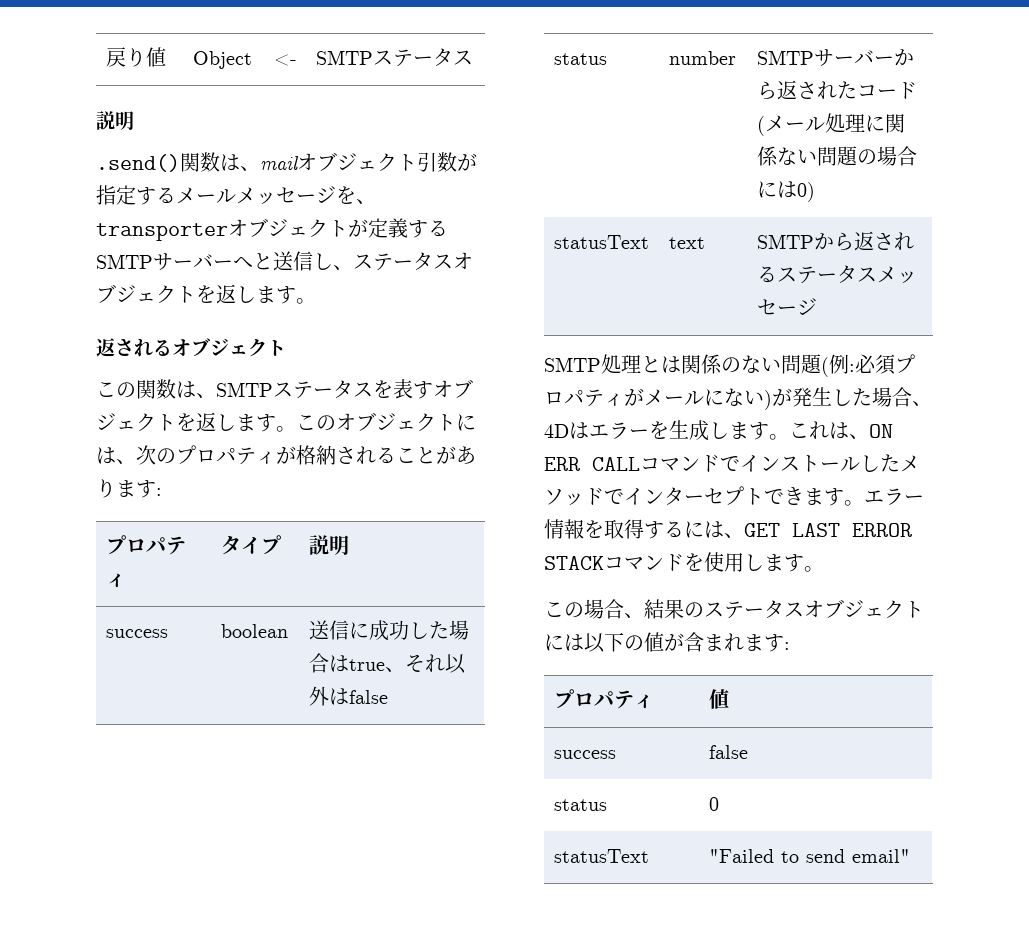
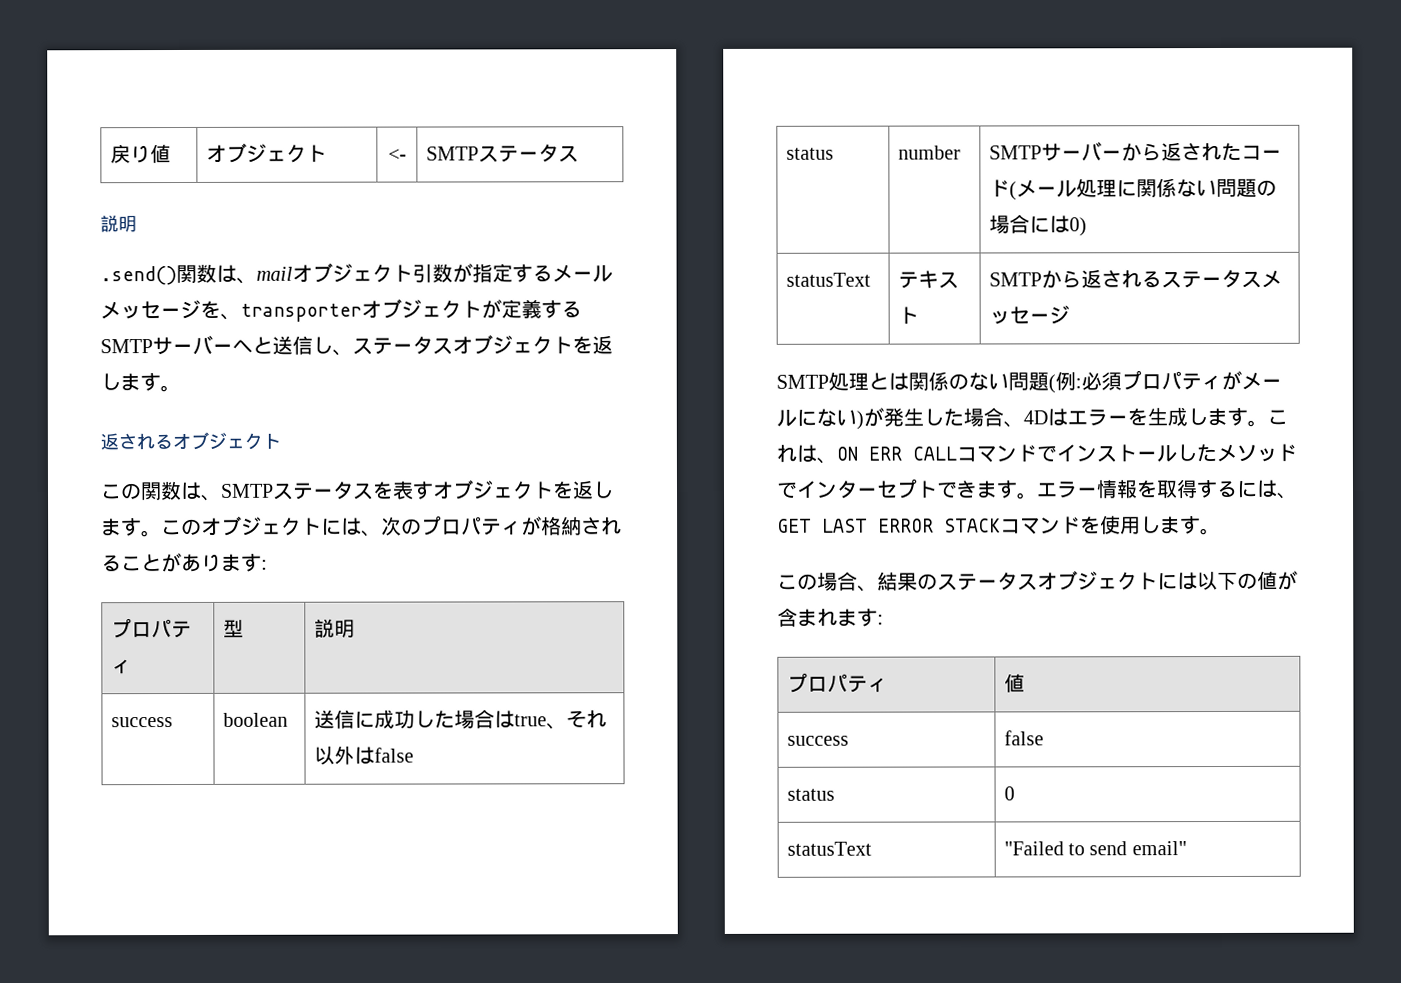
- 戻り値 | Object | <- | SMTPステータス
+ 戻り値 | オブジェクト | <- | SMTPステータス
- プロパティ | タイプ | 説明
+ プロパティ | 型 | 説明
- statusText | text | SMTPから返されるステータスメッセージ
+ statusText | テキスト | SMTPから返されるステータスメッセージ

